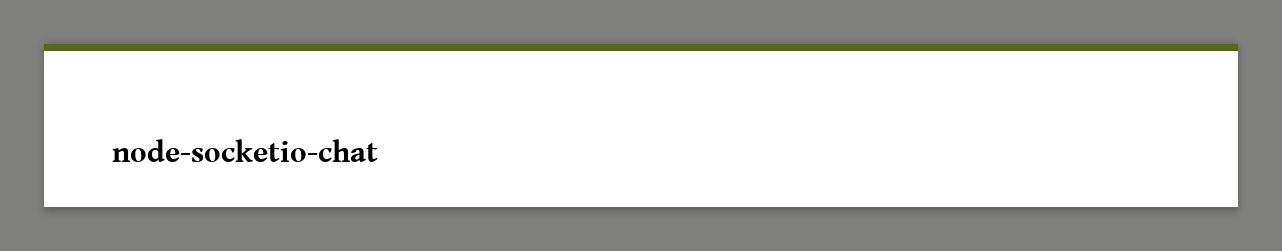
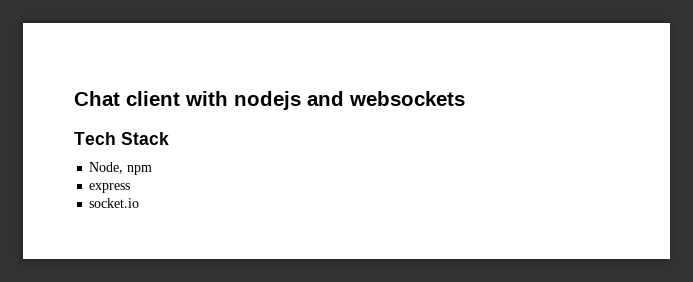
- node-socketio-chat
+ Chat client with nodejs and websockets
+ Tech Stack
+ Node, npm
+ express
+ socket.io

